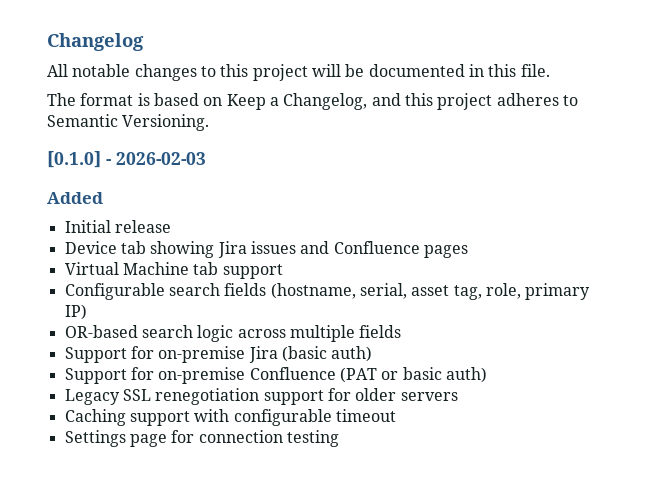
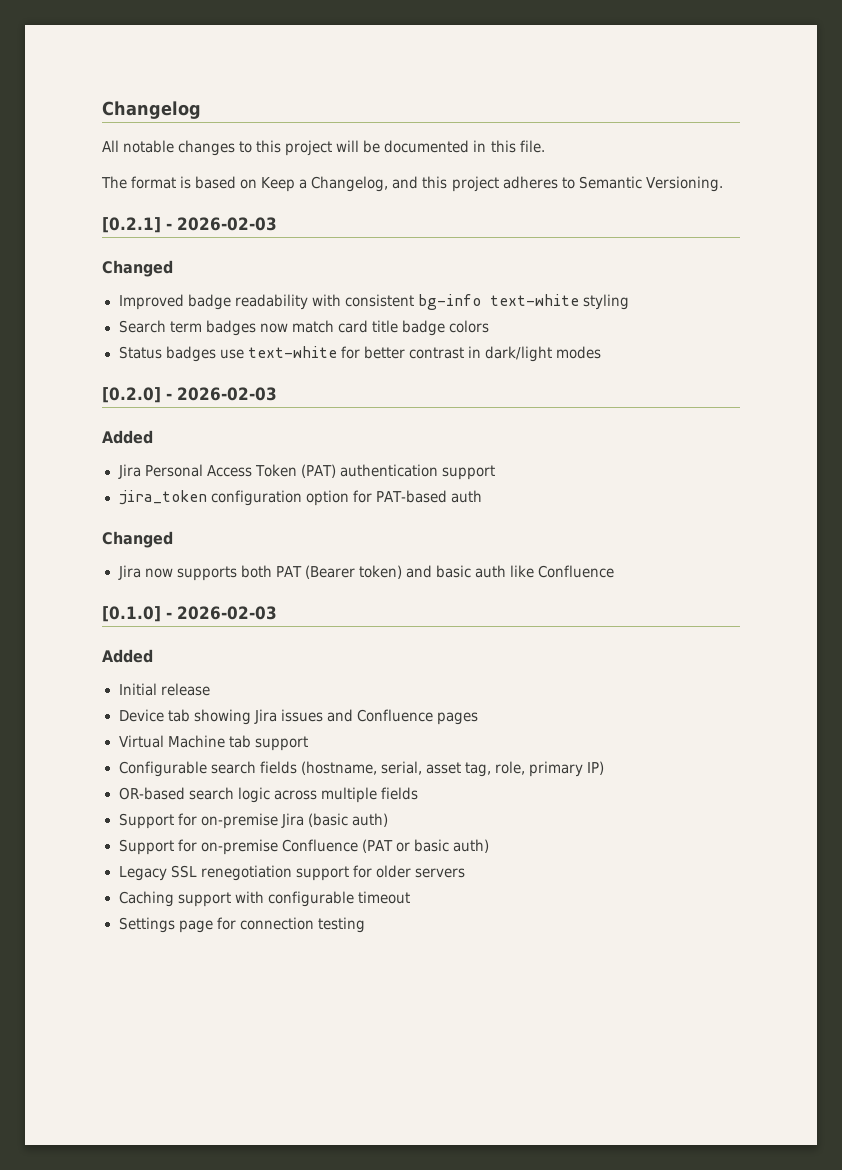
+ [0.2.1] - 2026-02-03
+ Changed
+ Improved badge readability with consistent bg-info text-white styling
+ Search term badges now match card title badge colors
+ Status badges use text-white for better contrast in dark/light modes
+ [0.2.0] - 2026-02-03
+ Added
+ Jira Personal Access Token (PAT) authentication support
+ jira_token configuration option for PAT-based auth
+ Changed
+ Jira now supports both PAT (Bearer token) and basic auth like Confluence

